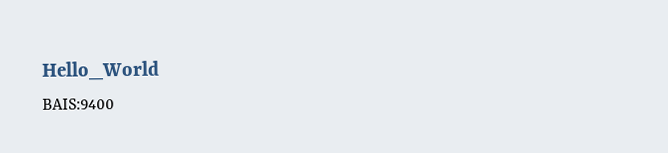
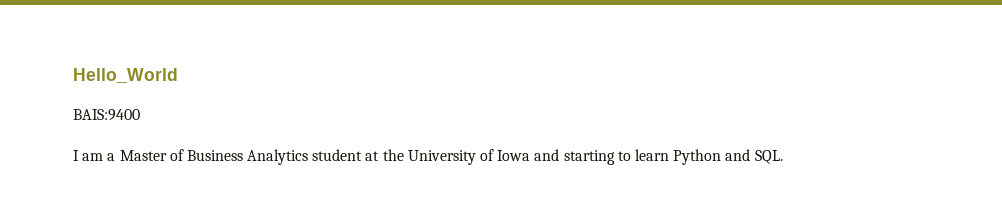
+ I am a Master of Business Analytics student at the University of Iowa and starting to learn Python and SQL.

